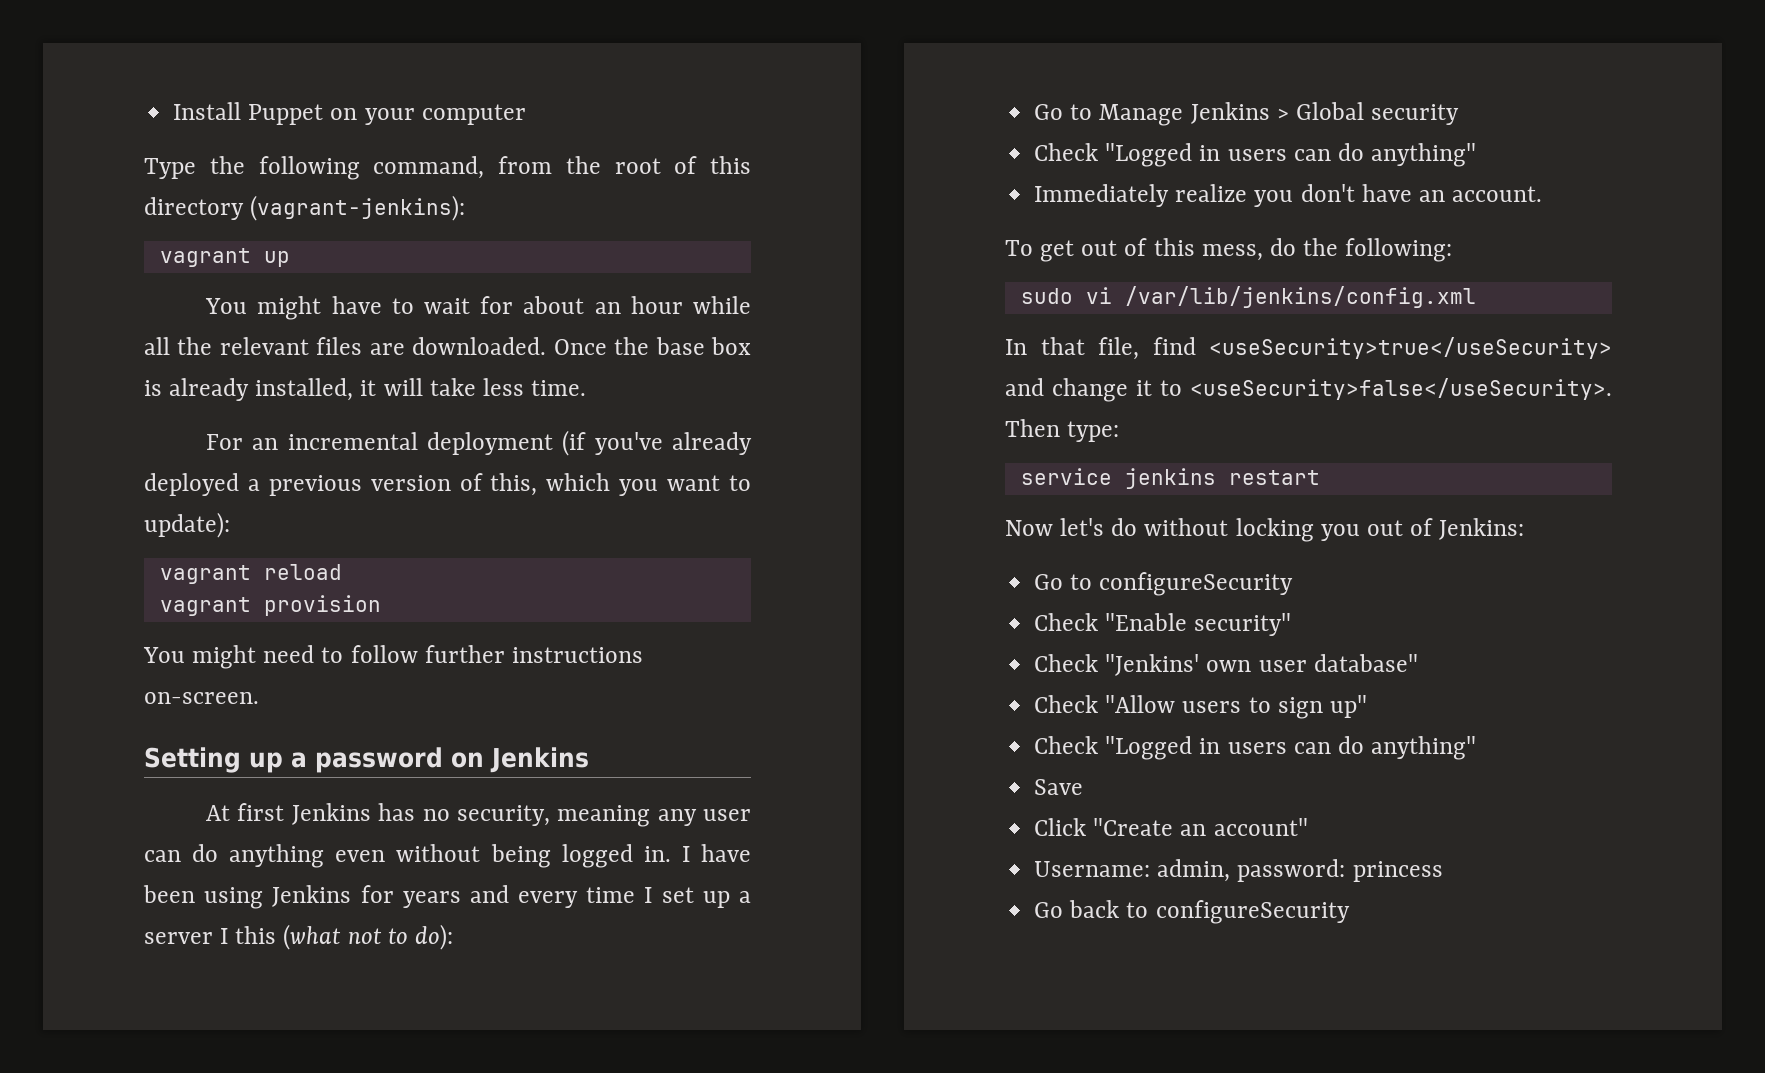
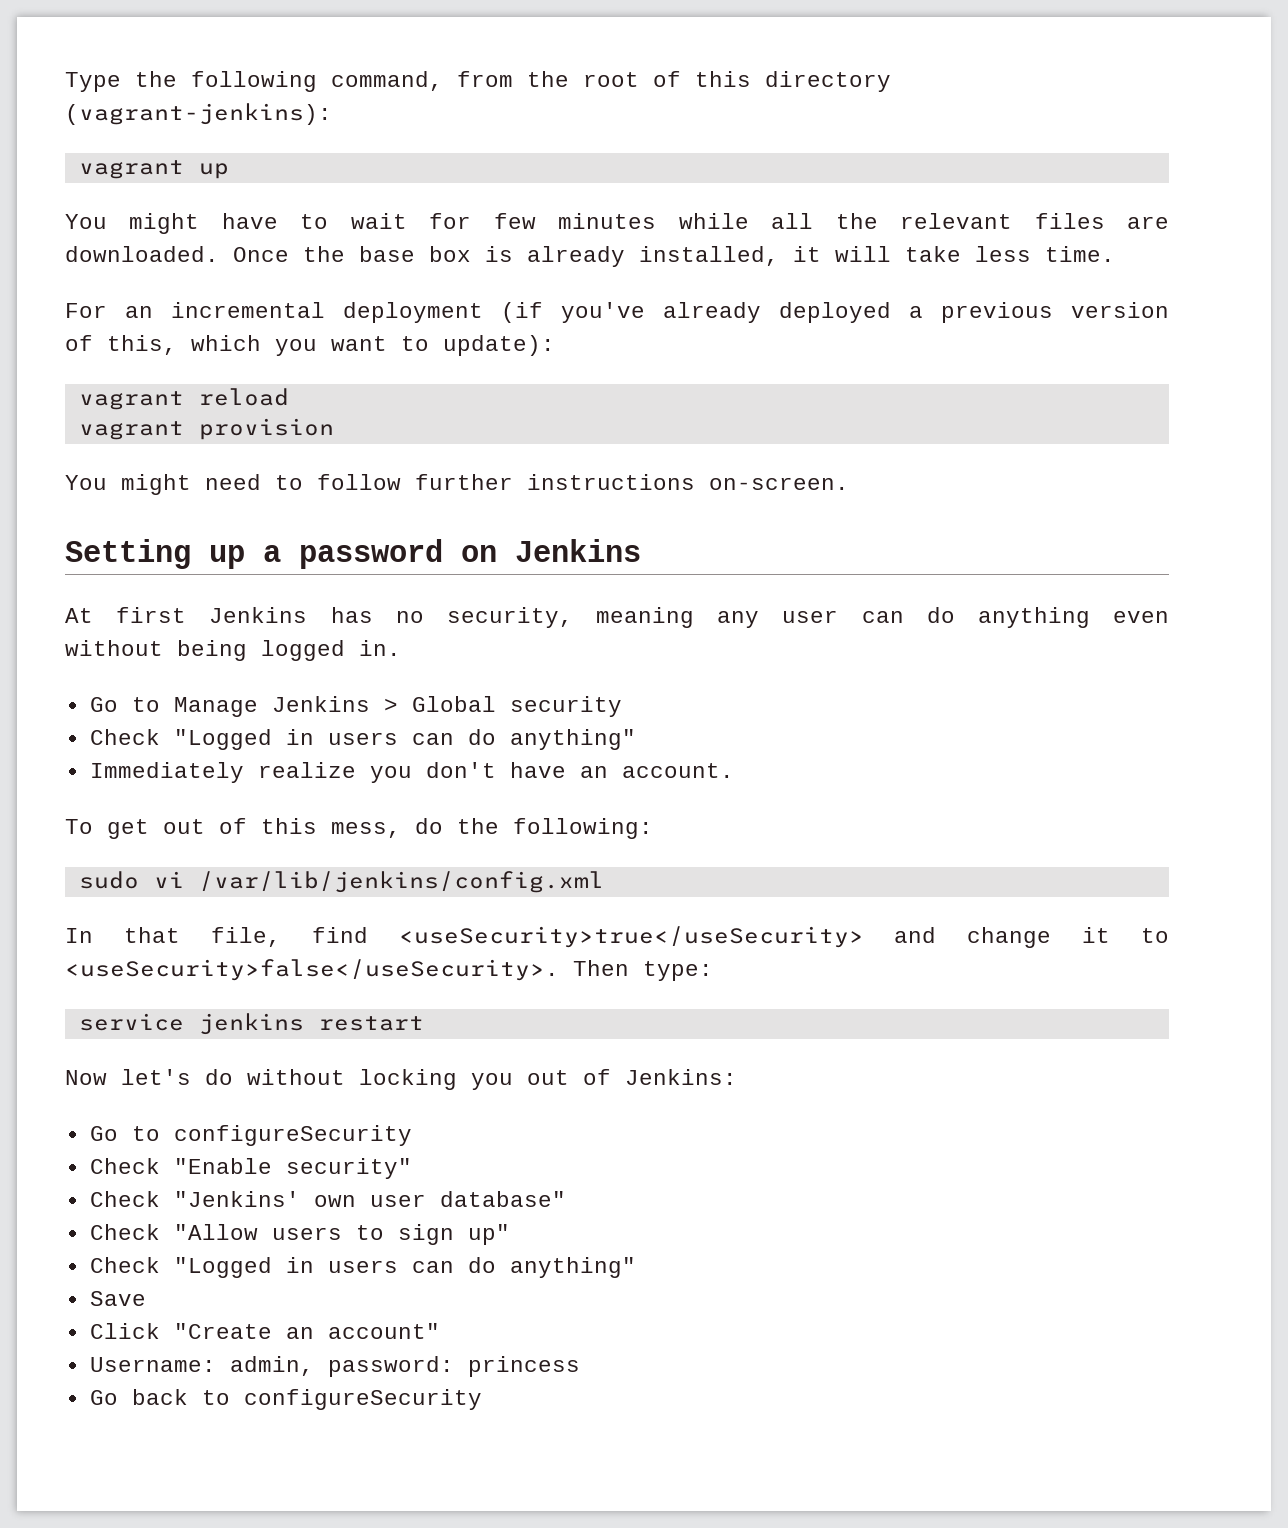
- Install Puppet on your computer
- You might have to wait for about an hour while all the relevant files are downloaded.
+ You might have to wait for few minutes while all the relevant files are downloaded.
- I have been using Jenkins for years and every time I set up a server I this (what not to do):

